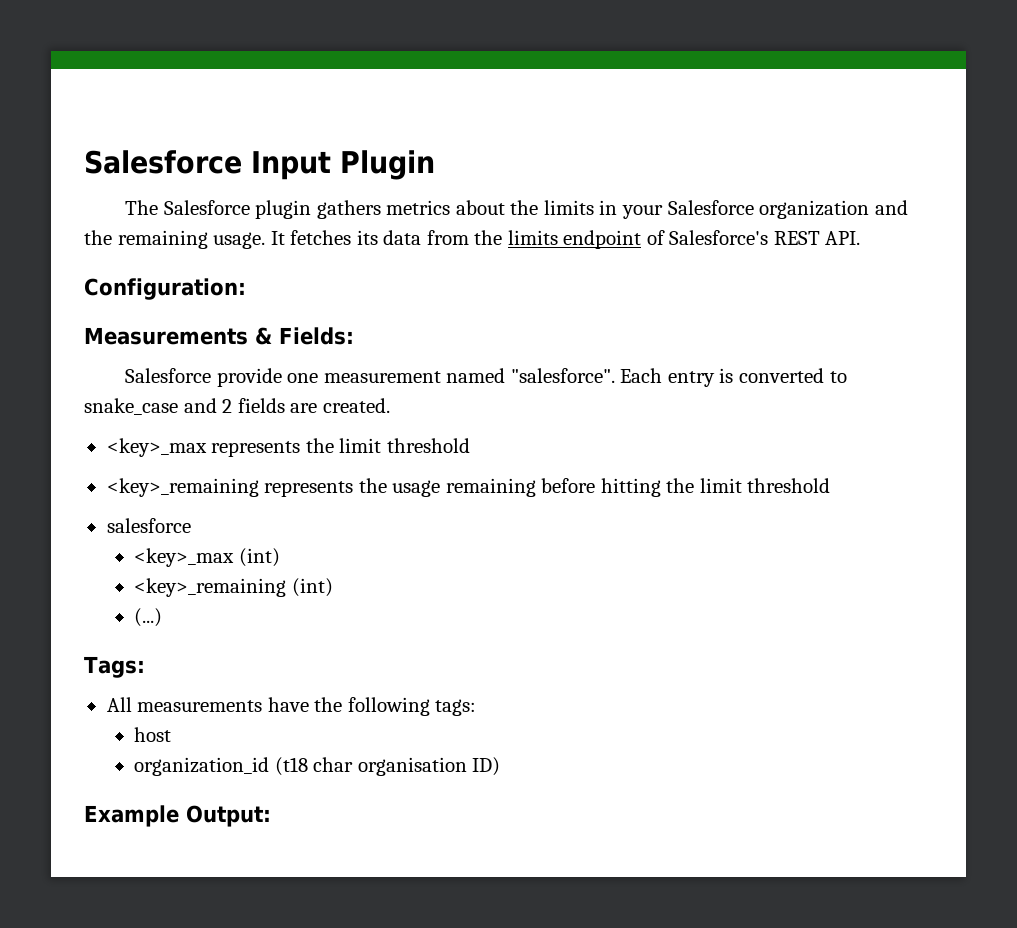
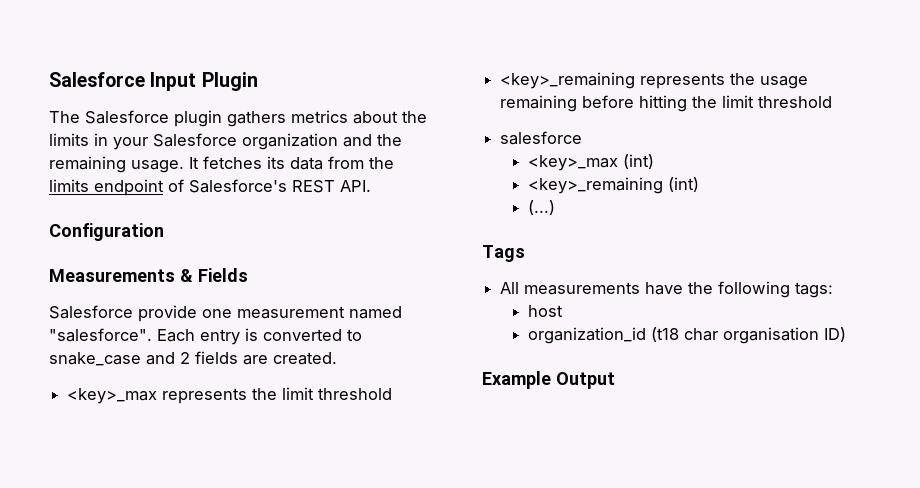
- Configuration:
+ Configuration
- Measurements & Fields:
+ Measurements & Fields
- Tags:
+ Tags
- Example Output:
+ Example Output

